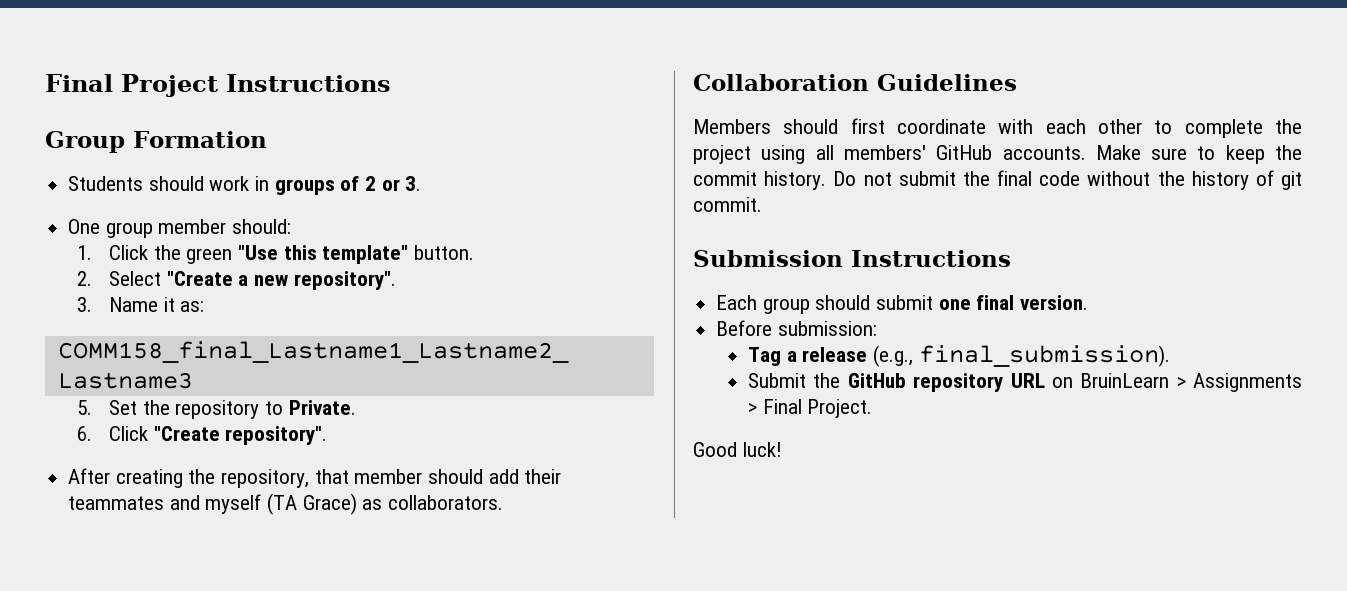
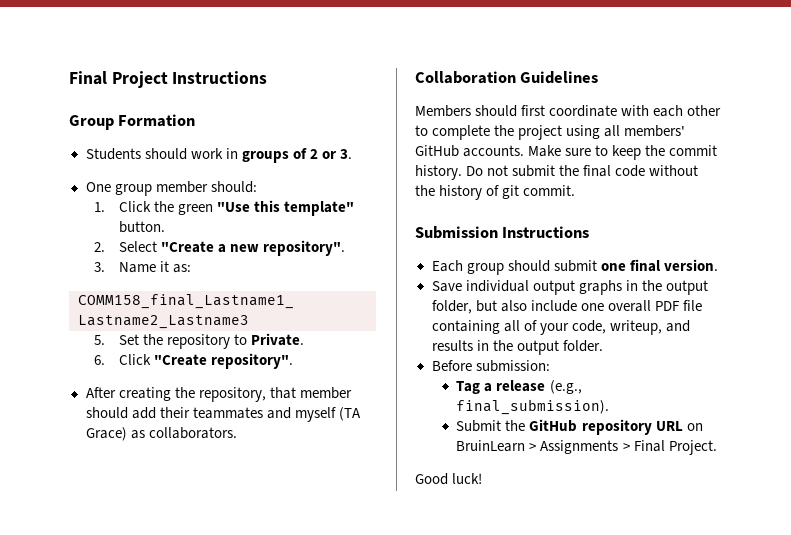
+ Save individual output graphs in the output folder, but also include one overall PDF file containing all of your code, writeup, and results in the output folder.

